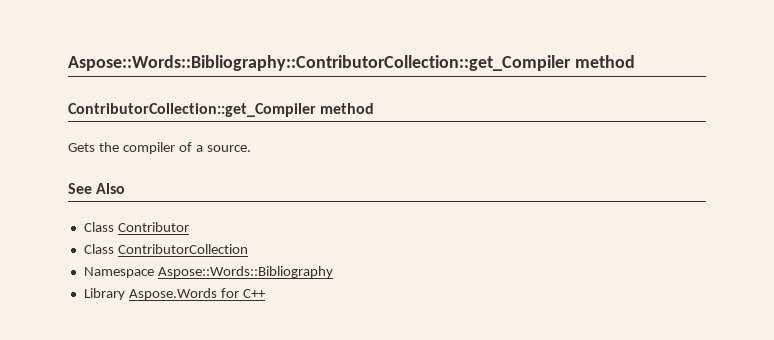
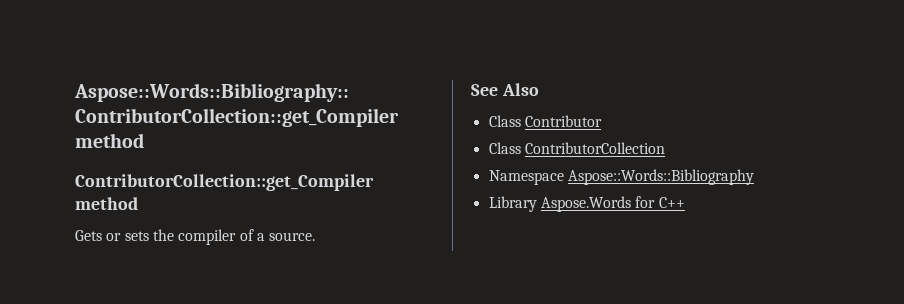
- Gets the compiler of a source.
+ Gets or sets the compiler of a source.

